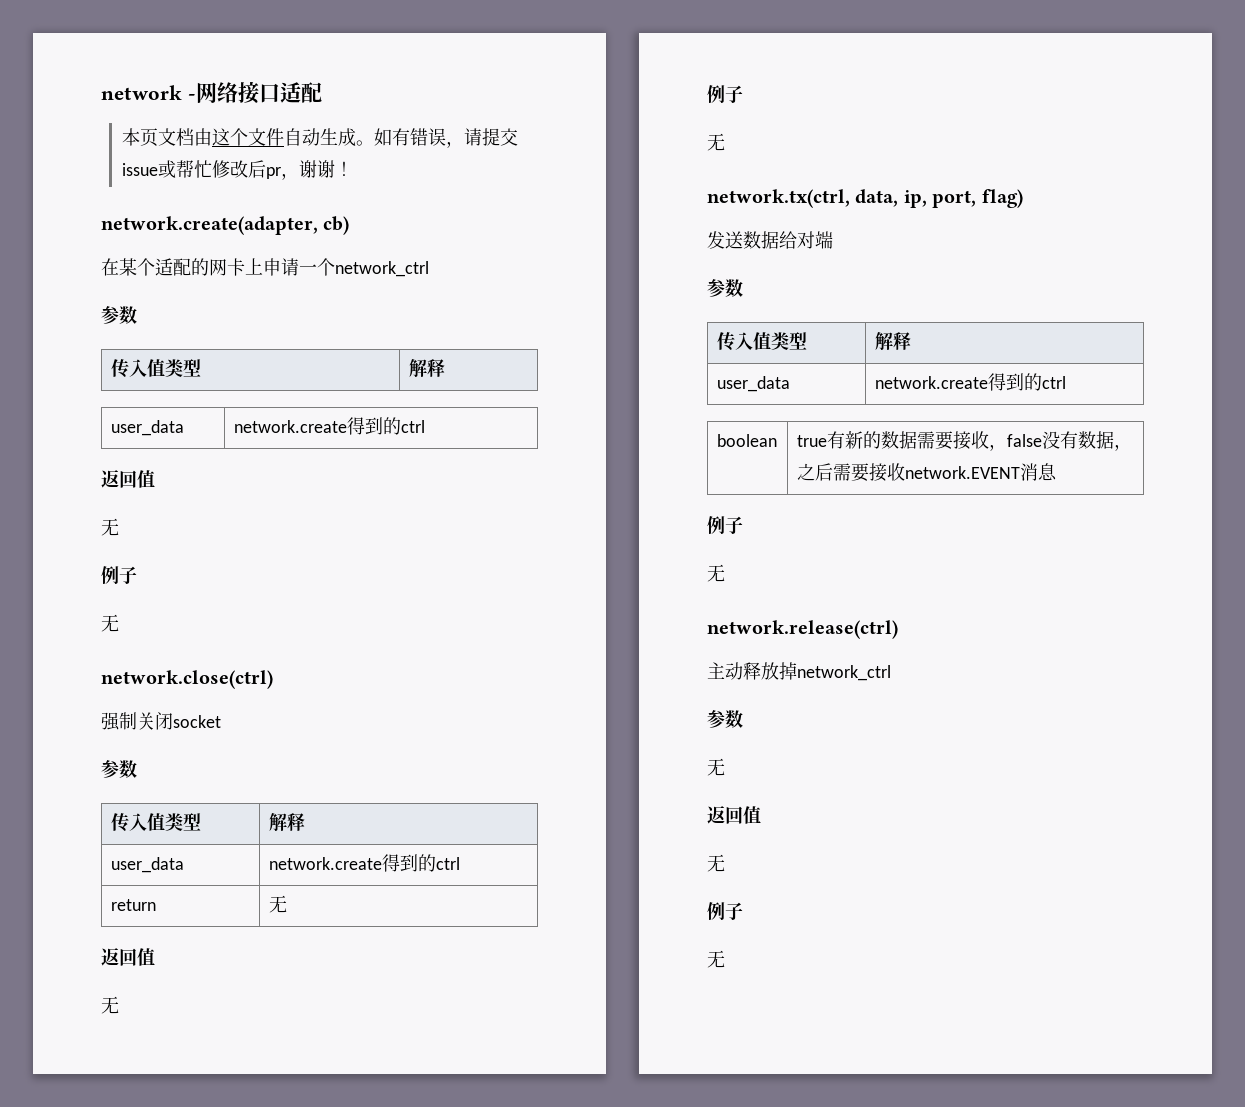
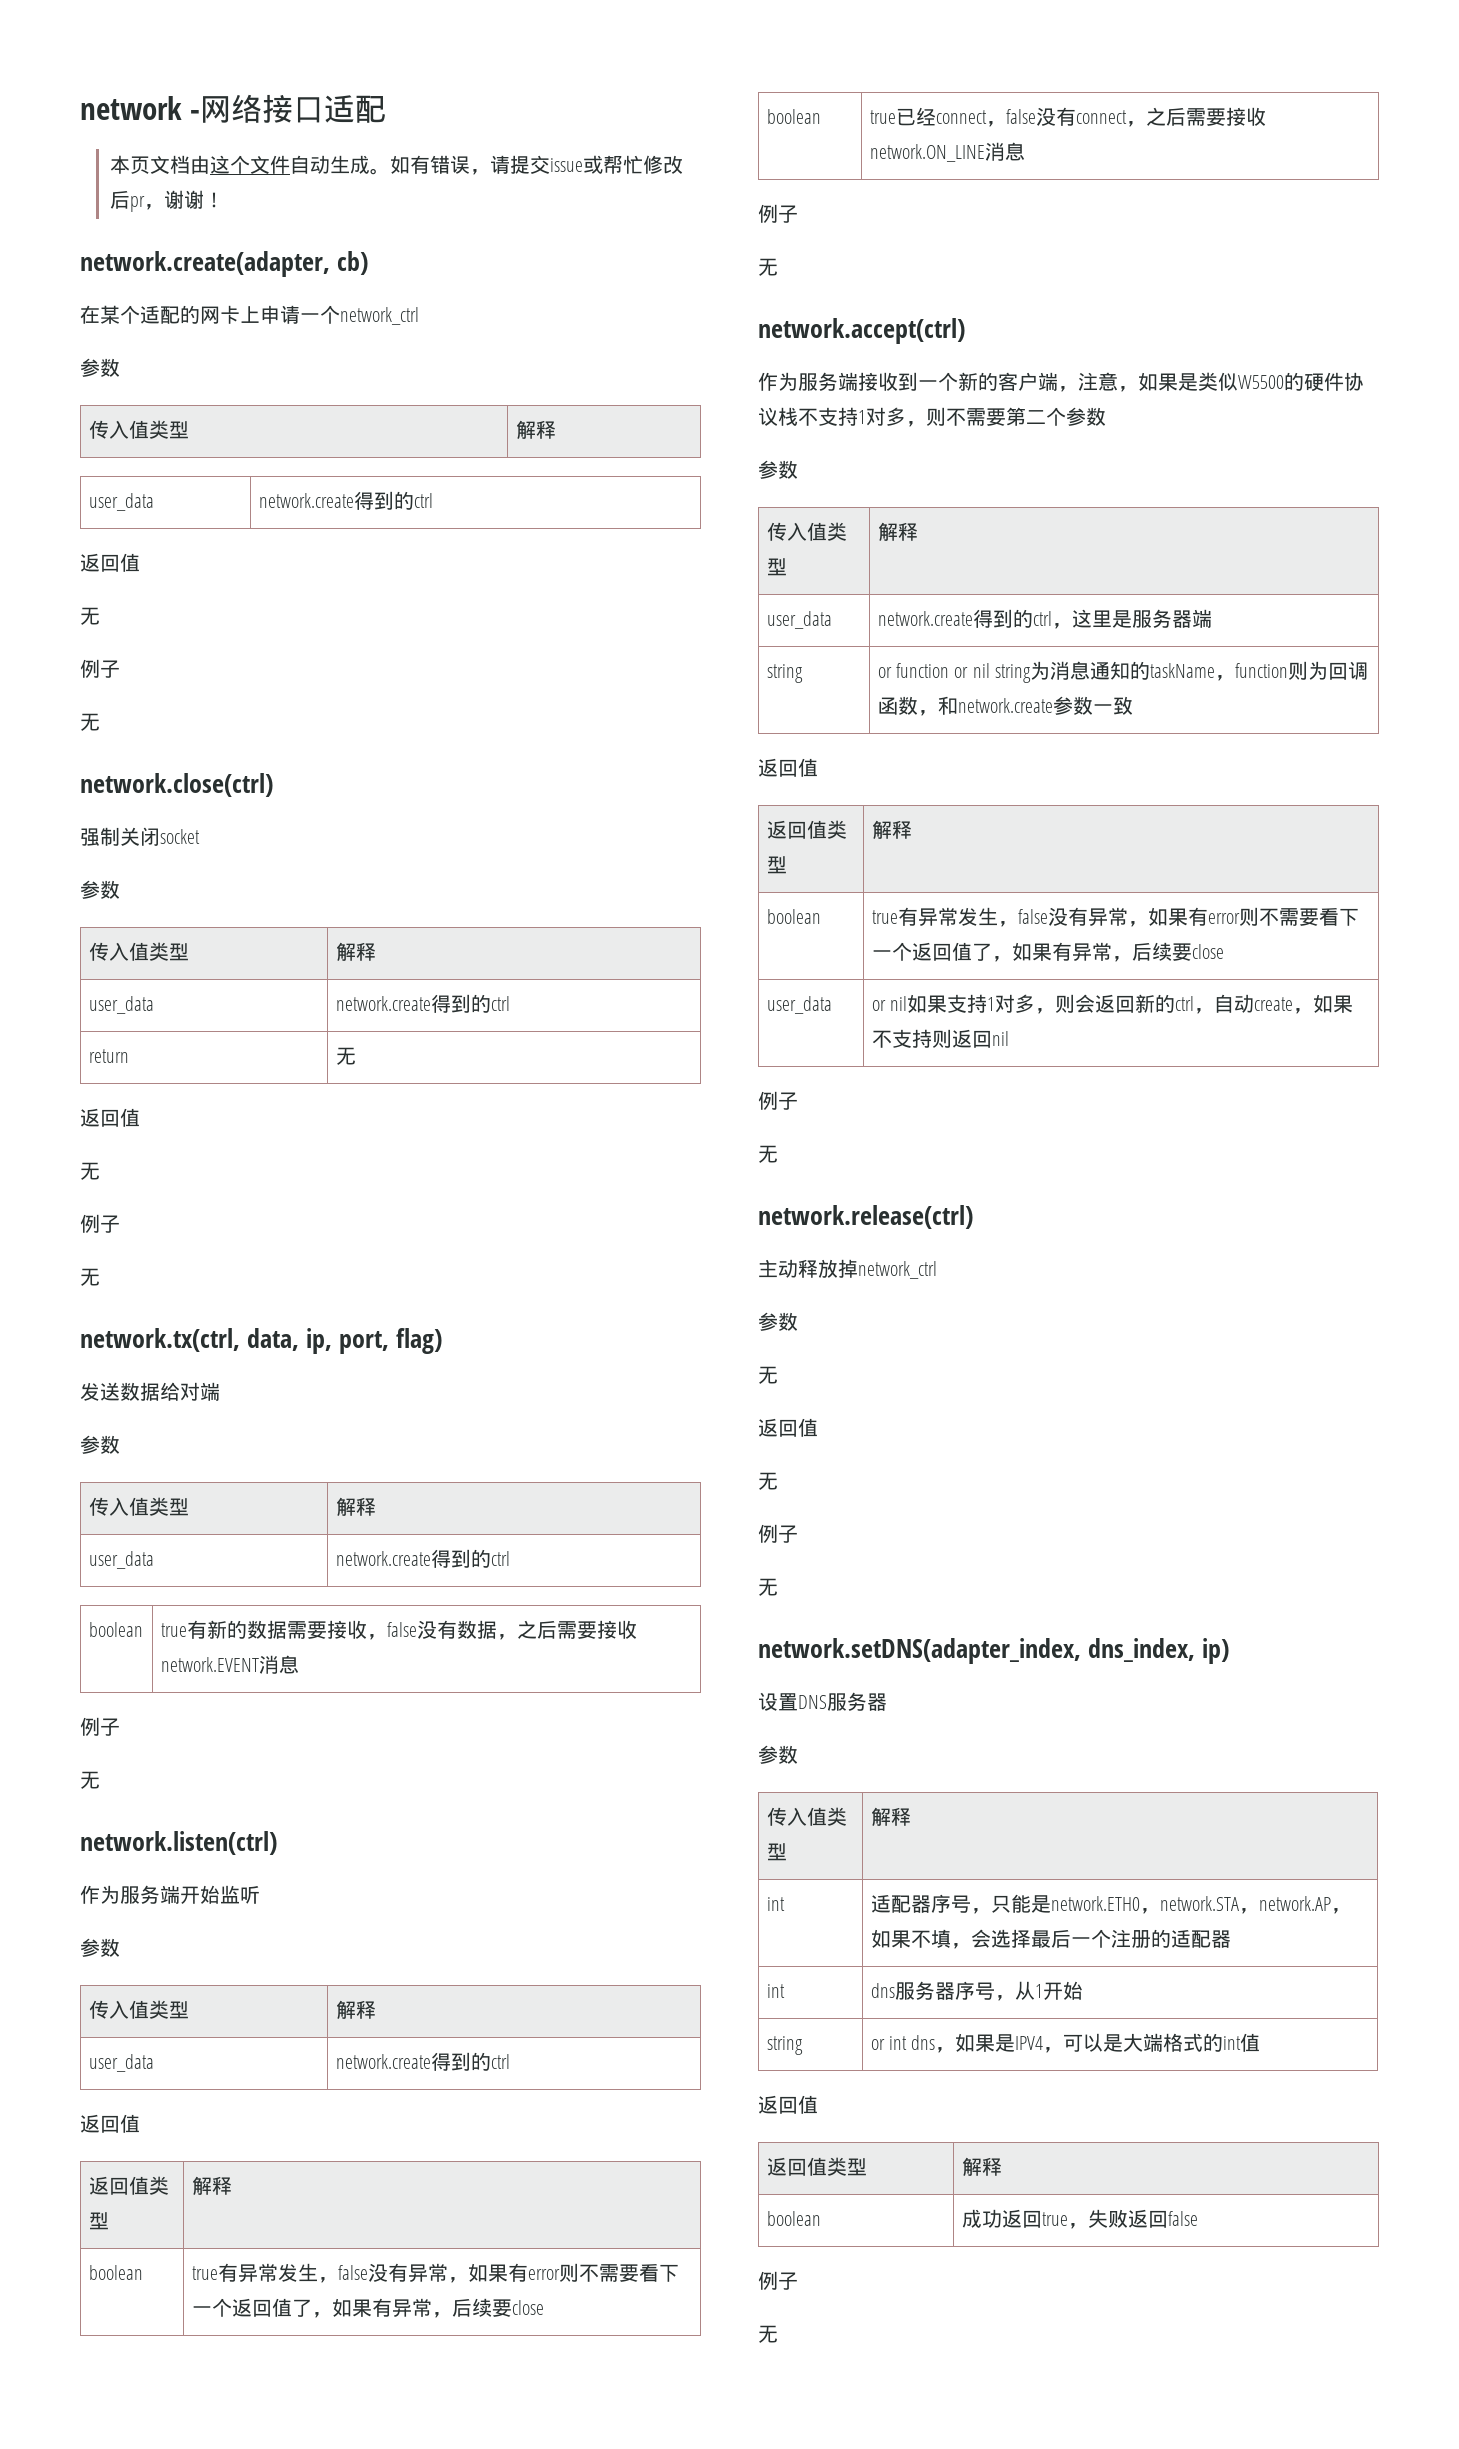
+ network.listen(ctrl)
+ 作为服务端开始监听
+ 参数
+ 传入值类型 | 解释
+ user_data | network.create得到的ctrl
+ 返回值
+ 返回值类型 | 解释
+ boolean | true有异常发生，false没有异常，如果有error则不需要看下一个返回值了，如果有异常，后续要close
+ boolean | true已经connect，false没有connect，之后需要接收network.ON_LINE消息
+ 例子
+ 无
+ network.accept(ctrl)
+ 作为服务端接收到一个新的客户端，注意，如果是类似W5500的硬件协议栈不支持1对多，则不需要第二个参数
+ 参数
+ 传入值类型 | 解释
+ user_data | network.create得到的ctrl，这里是服务器端
+ string | or function or nil string为消息通知的taskName，function则为回调函数，和network.create参数一致
+ 返回值
+ 返回值类型 | 解释
+ boolean | true有异常发生，false没有异常，如果有error则不需要看下一个返回值了，如果有异常，后续要close
+ user_data | or nil如果支持1对多，则会返回新的ctrl，自动create，如果不支持则返回nil
+ 例子
+ 无
+ network.setDNS(adapter_index, dns_index, ip)
+ 设置DNS服务器
+ 参数
+ 传入值类型 | 解释
+ int | 适配器序号，只能是network.ETH0，network.STA，network.AP，如果不填，会选择最后一个注册的适配器
+ int | dns服务器序号，从1开始
+ string | or int dns，如果是IPV4，可以是大端格式的int值
+ 返回值
+ 返回值类型 | 解释
+ boolean | 成功返回true，失败返回false
+ 例子
+ 无

